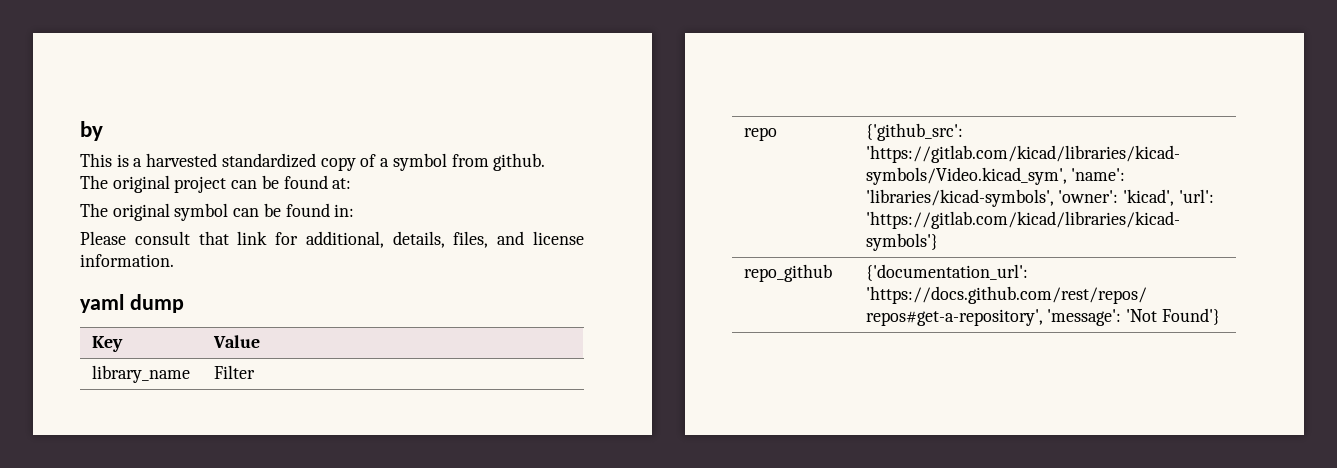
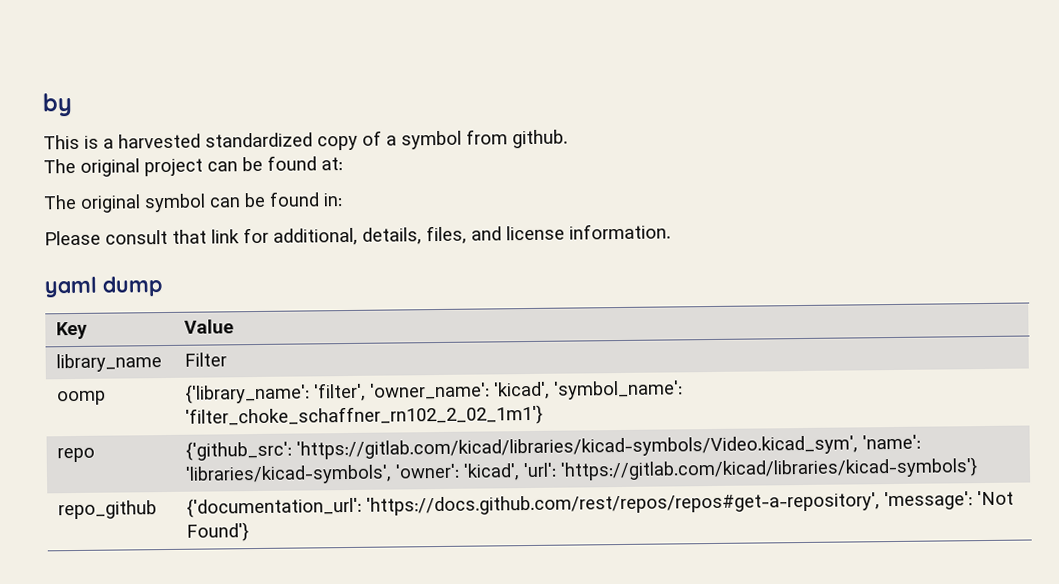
+ oomp | {'library_name': 'filter', 'owner_name': 'kicad', 'symbol_name': 'filter_choke_schaffner_rn102_2_02_1m1'}

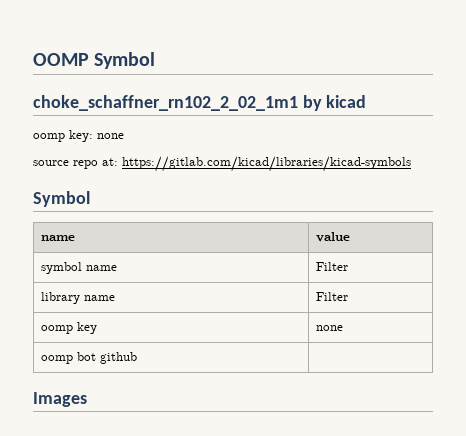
- by
- This is a harvested standardized copy of a symbol from github.
- The original project can be found at:
- The original symbol can be found in:
- Please consult that link for additional, details, files, and license information.
- yaml dump
- Key | Value
- library_name | Filter
- oomp | {'library_name': 'filter', 'owner_name': 'kicad', 'symbol_name': 'filter_choke_schaffner_rn102_2_02_1m1'}
- repo | {'github_src': 'https://gitlab.com/kicad/libraries/kicad-symbols/Video.kicad_sym', 'name': 'libraries/kicad-symbols', 'owner': 'kicad', 'url': 'https://gitlab.com/kicad/libraries/kicad-symbols'}
- repo_github | {'documentation_url': 'https://docs.github.com/rest/repos/repos#get-a-repository', 'message': 'Not Found'}
+ OOMP Symbol
+ choke_schaffner_rn102_2_02_1m1 by kicad
+ oomp key: none
+ source repo at: https://gitlab.com/kicad/libraries/kicad-symbols
+ Symbol
+ name | value
+ symbol name | Filter
+ library name | Filter
+ oomp key | none
+ oomp bot github |
+ Images

